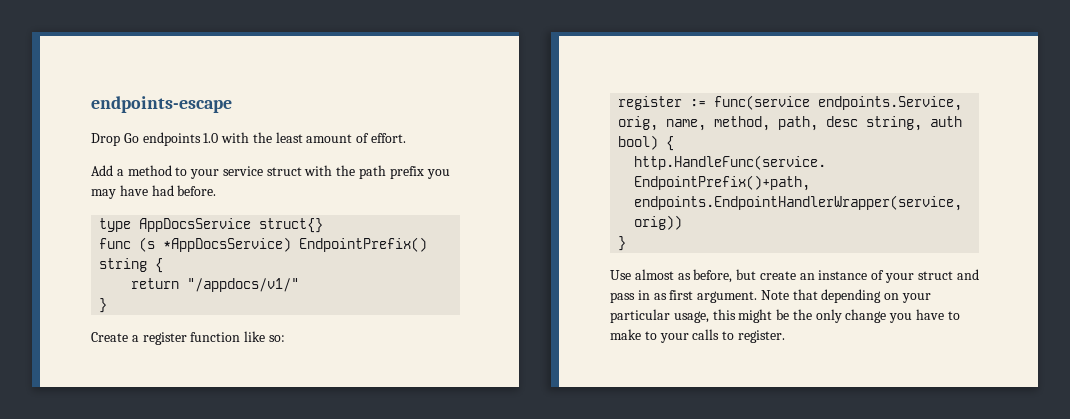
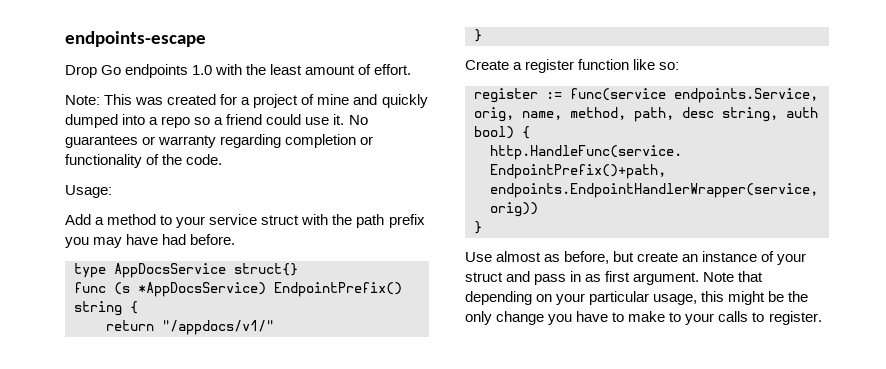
+ Note: This was created for a project of mine and quickly dumped into a repo so a friend could use it. No guarantees or warranty regarding completion or functionality of the code.
+ Usage:

